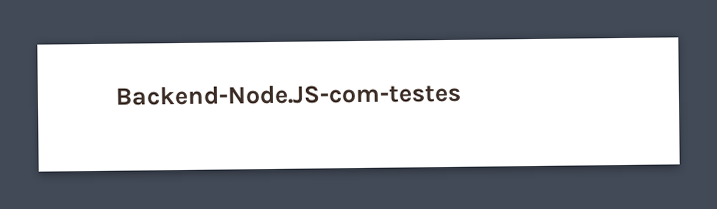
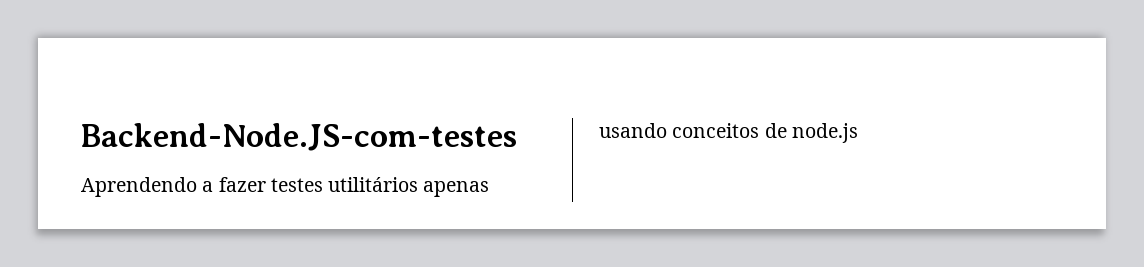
+ Aprendendo a fazer testes utilitários apenas usando conceitos de node.js

